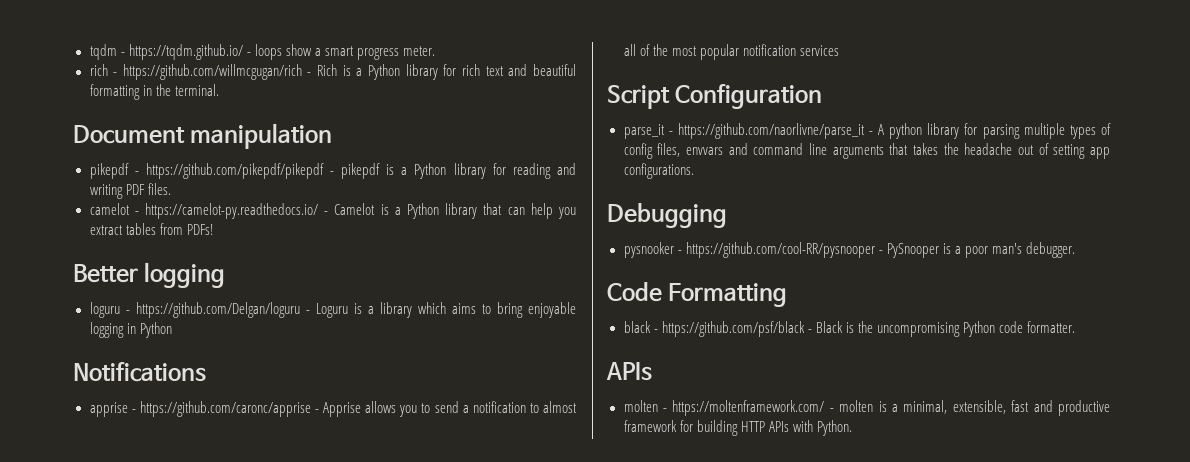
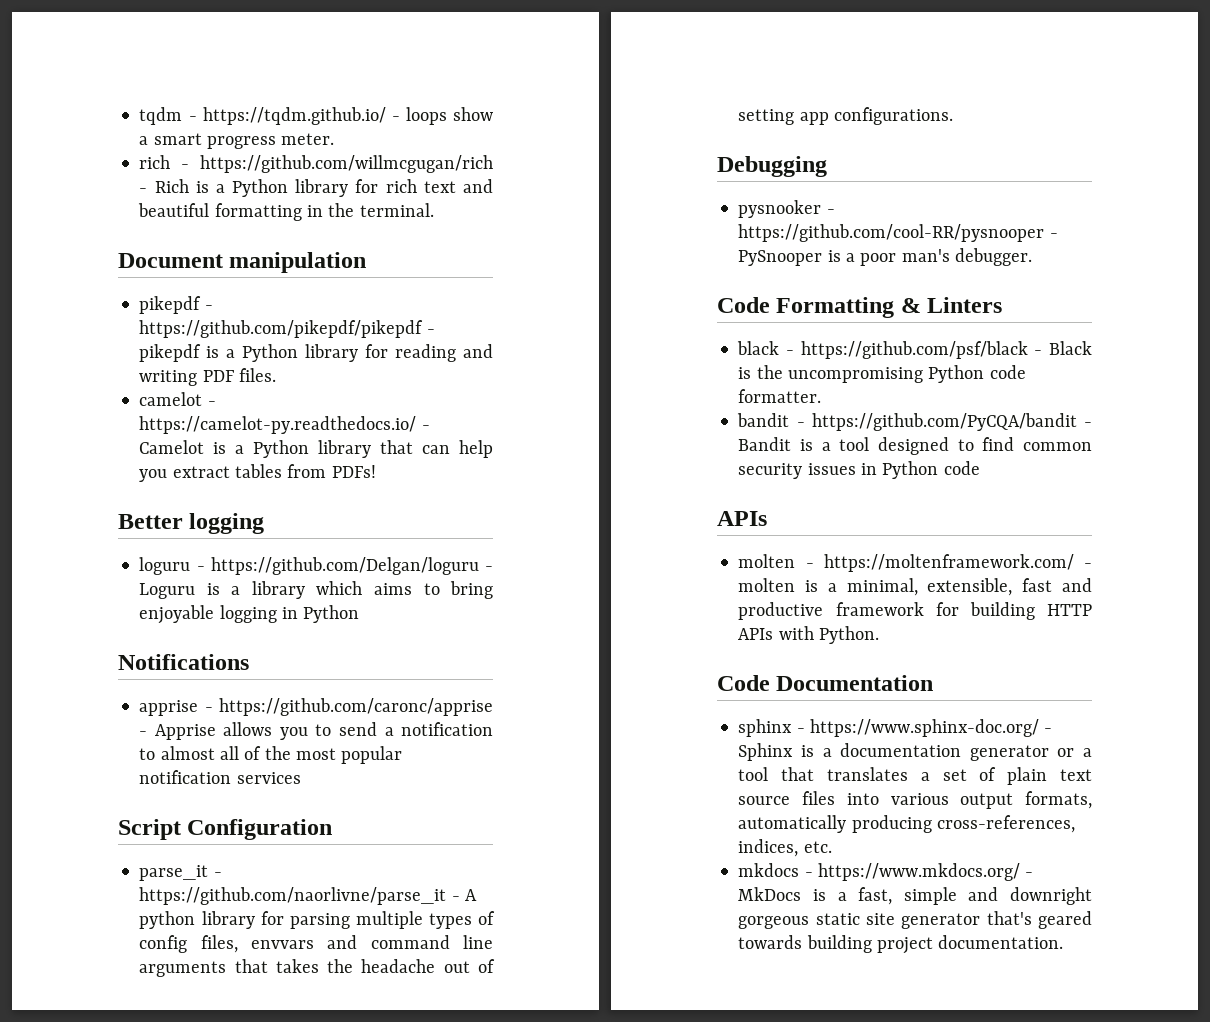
- Code Formatting
+ Code Formatting & Linters
+ bandit - https://github.com/PyCQA/bandit - Bandit is a tool designed to find common security issues in Python code
+ Code Documentation
+ sphinx - https://www.sphinx-doc.org/ - Sphinx is a documentation generator or a tool that translates a set of plain text source files into various output formats, automatically producing cross-references, indices, etc.
+ mkdocs - https://www.mkdocs.org/ - MkDocs is a fast, simple and downright gorgeous static site generator that's geared towards building project documentation.

